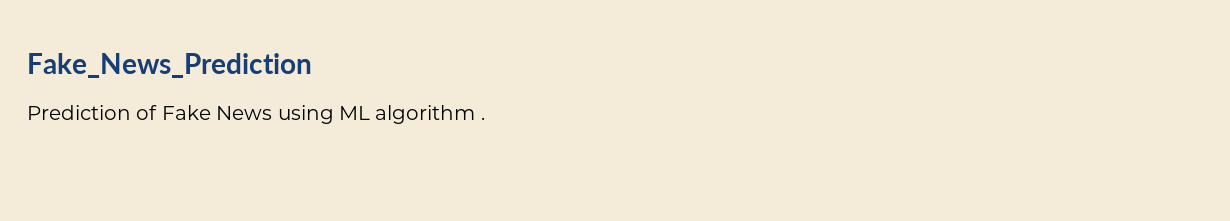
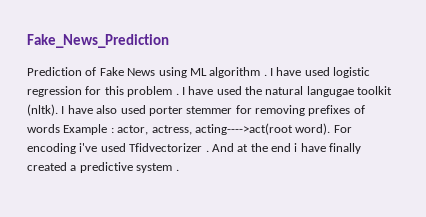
+ I have used logistic regression for this problem . I have used the natural langugae toolkit (nltk). I have also used porter stemmer for removing prefixes of words Example : actor, actress, acting---->act(root word). For encoding i've used Tfidvectorizer . And at the end i have finally created a predictive system .

